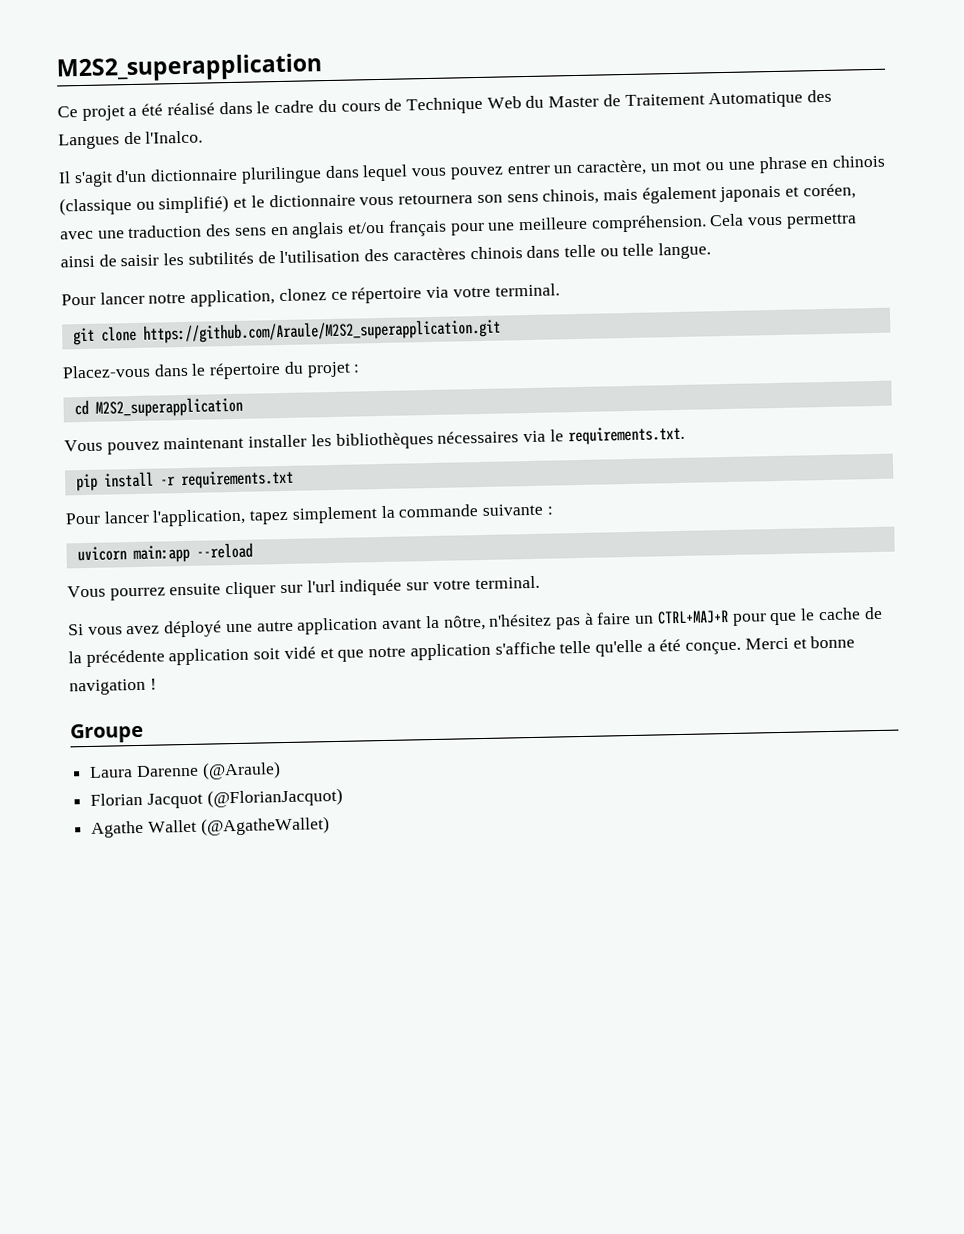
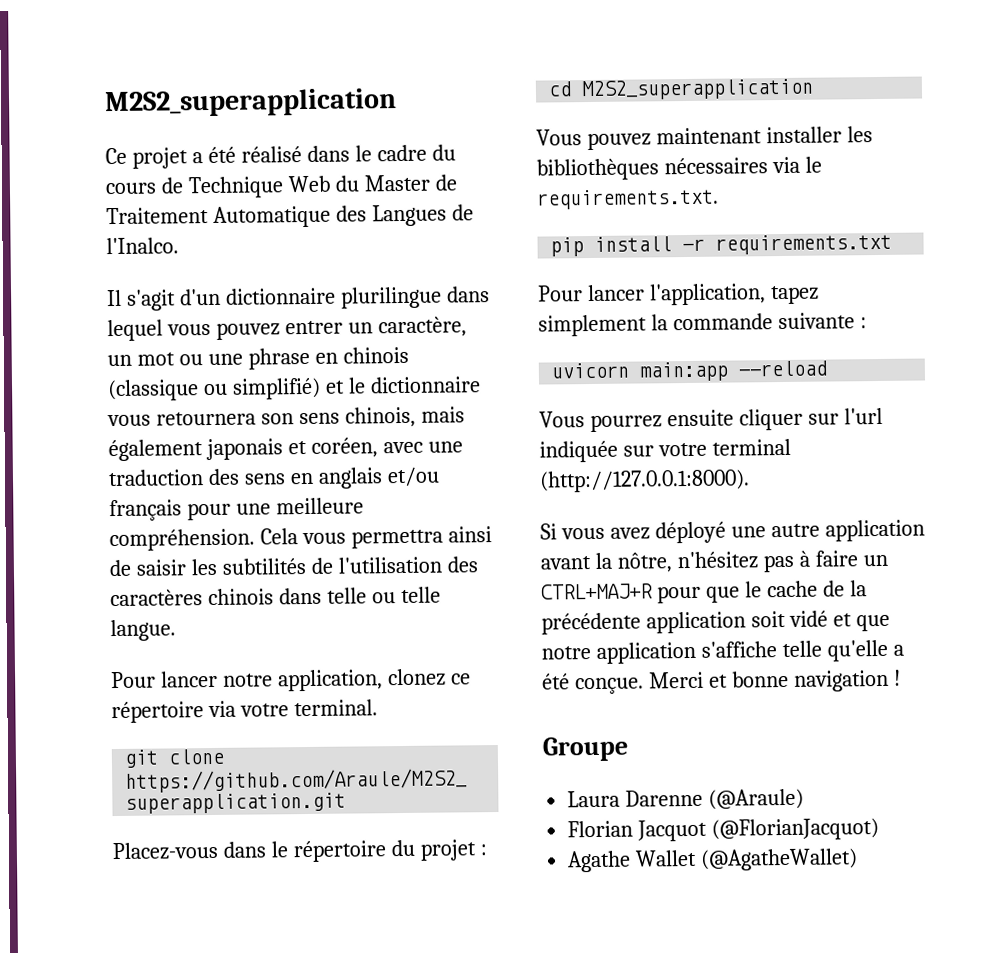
- Vous pourrez ensuite cliquer sur l'url indiquée sur votre terminal.
+ Vous pourrez ensuite cliquer sur l'url indiquée sur votre terminal (http://127.0.0.1:8000).

